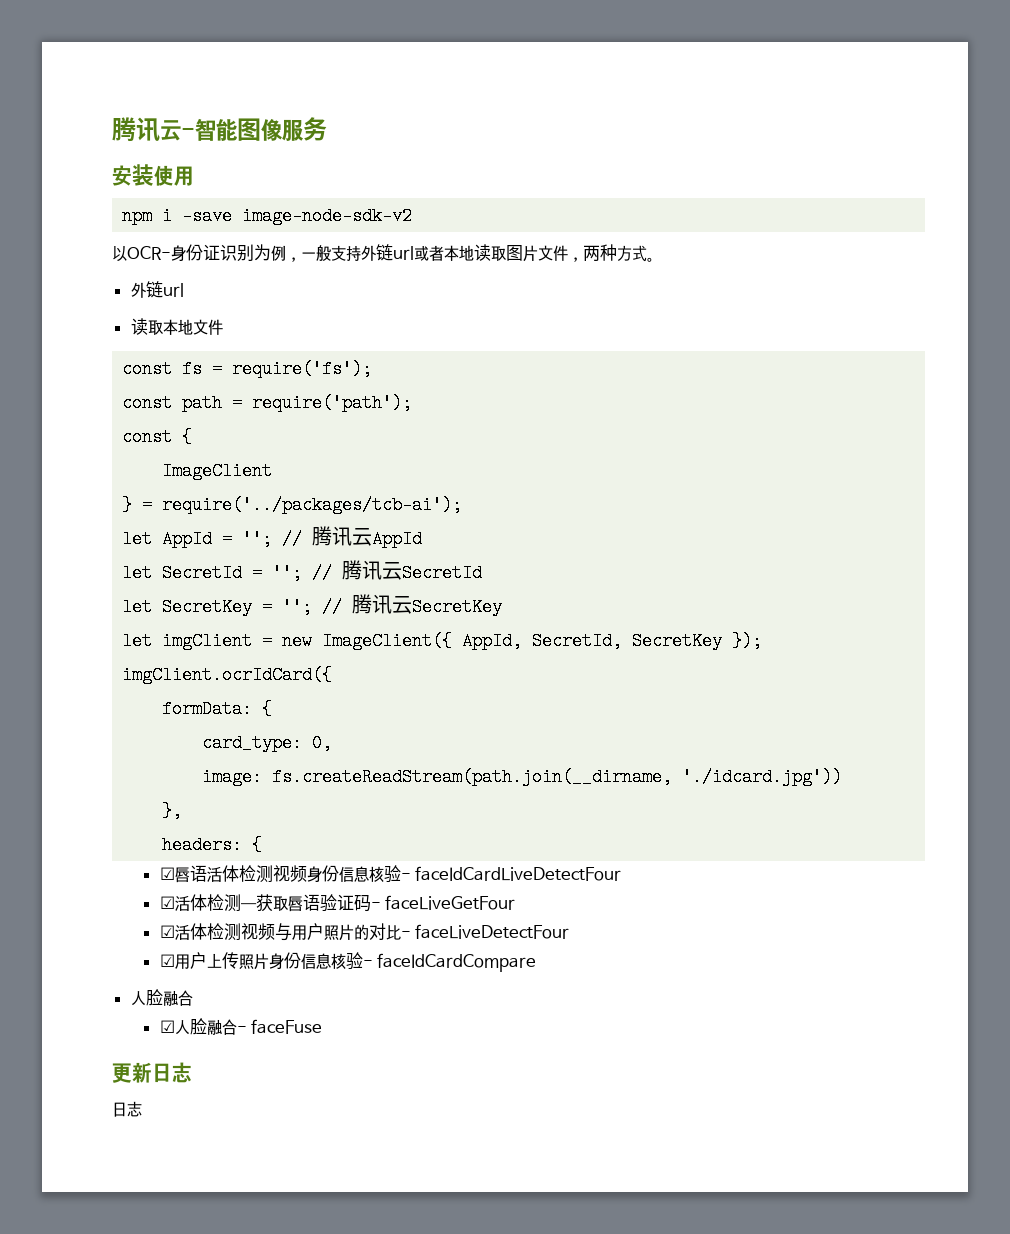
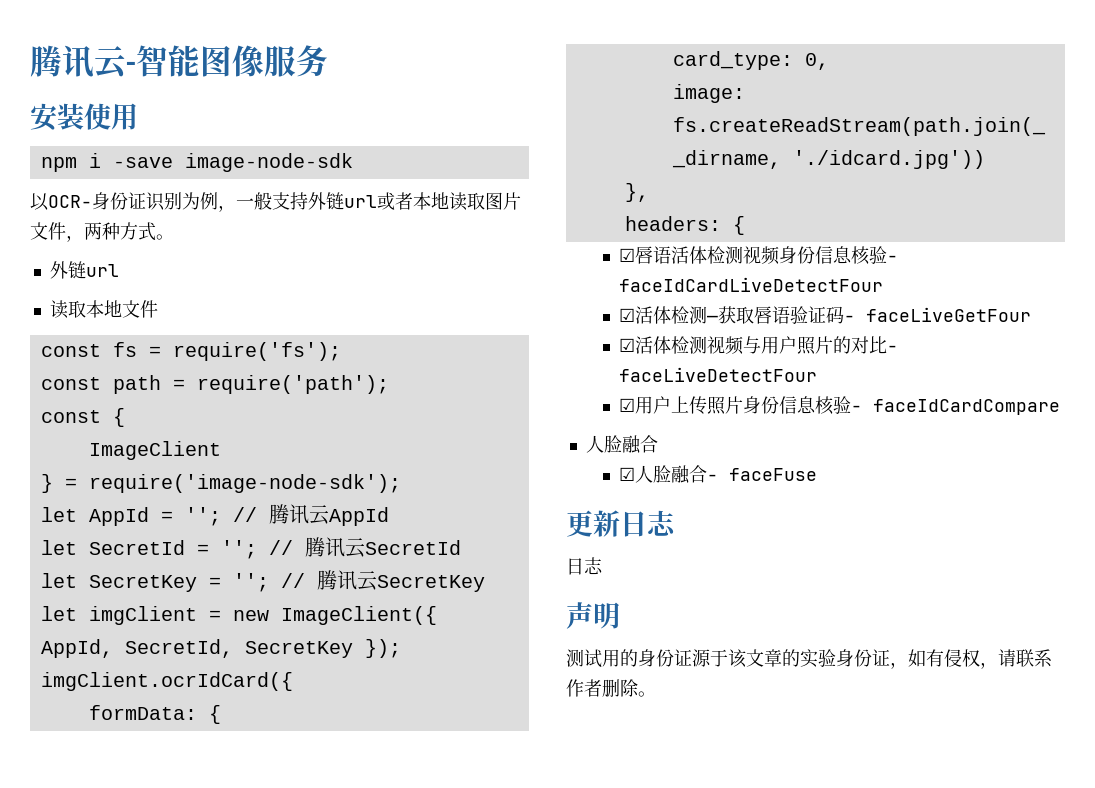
- npm i -save image-node-sdk-v2
+ npm i -save image-node-sdk
- } = require('../packages/tcb-ai');
+ } = require('image-node-sdk');
+ 声明
+ 测试用的身份证源于该文章的实验身份证，如有侵权，请联系作者删除。

